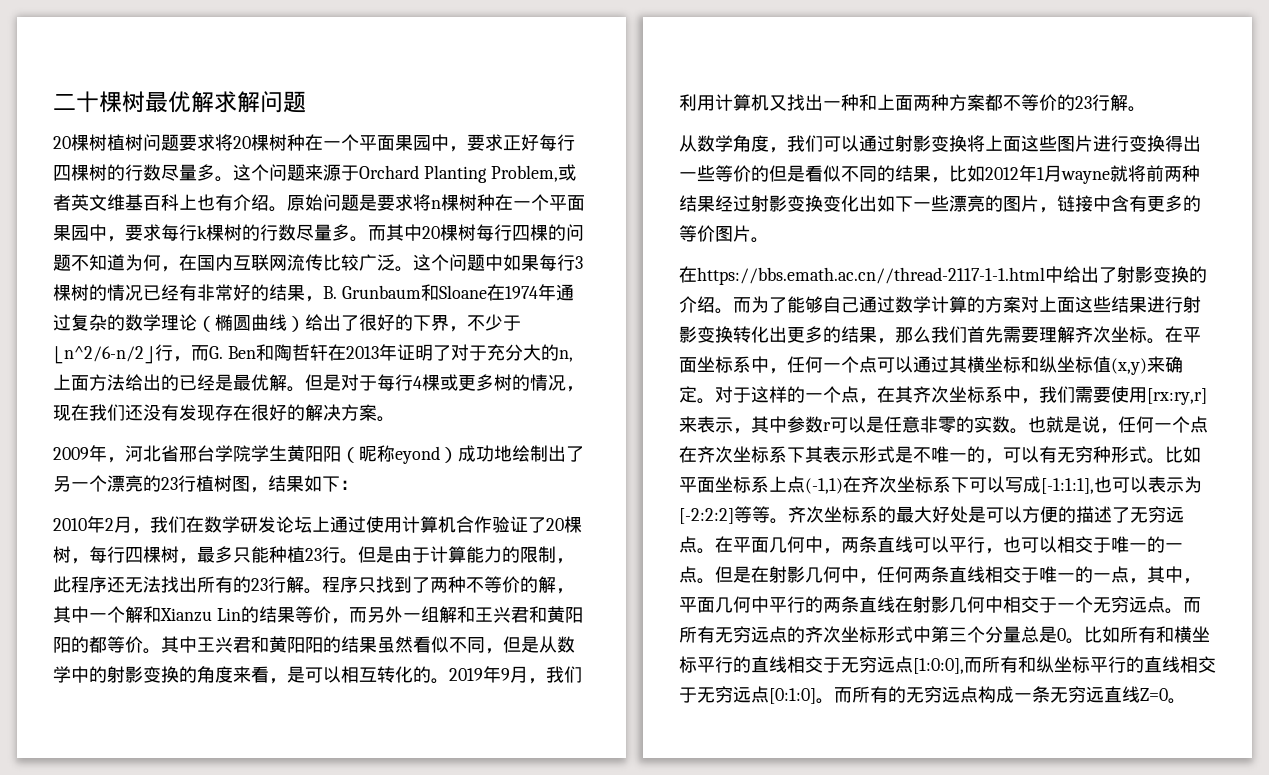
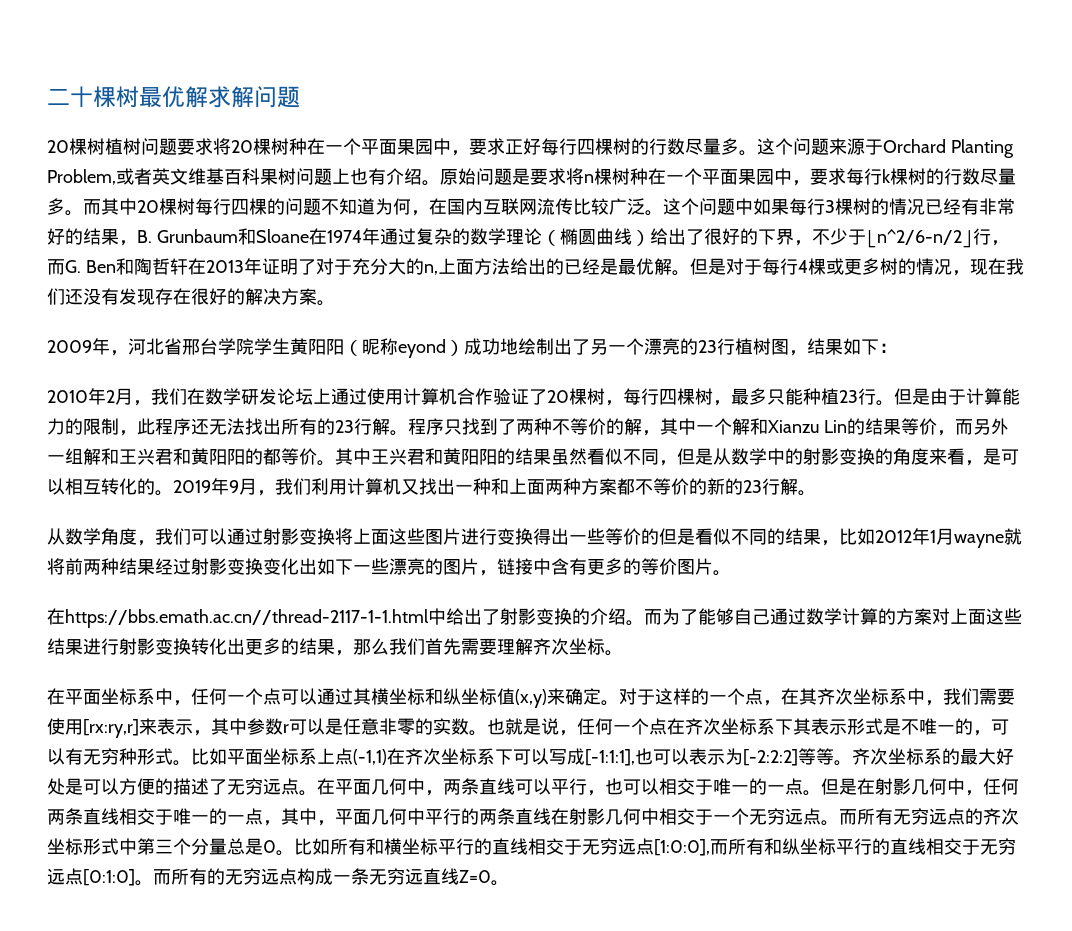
- 这个问题来源于Orchard Planting Problem,或者英文维基百科上也有介绍。
+ 这个问题来源于Orchard Planting Problem,或者英文维基百科果树问题上也有介绍。
- 2019年9月，我们利用计算机又找出一种和上面两种方案都不等价的23行解。
+ 2019年9月，我们利用计算机又找出一种和上面两种方案都不等价的新的23行解。
- 而为了能够自己通过数学计算的方案对上面这些结果进行射影变换转化出更多的结果，那么我们首先需要理解齐次坐标。在平面坐标系中，任何一个点可以通过其横坐标和纵坐标值(x,y)来确定。
+ 而为了能够自己通过数学计算的方案对上面这些结果进行射影变换转化出更多的结果，那么我们首先需要理解齐次坐标。
+ 在平面坐标系中，任何一个点可以通过其横坐标和纵坐标值(x,y)来确定。

